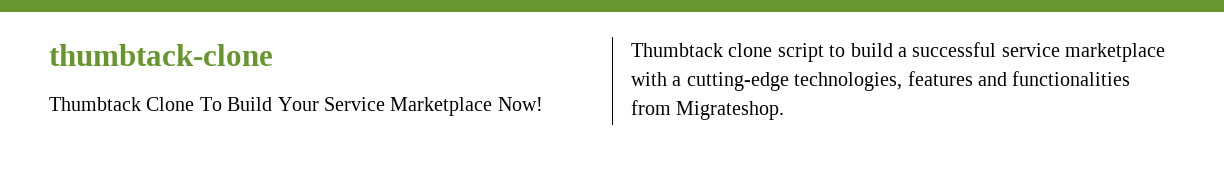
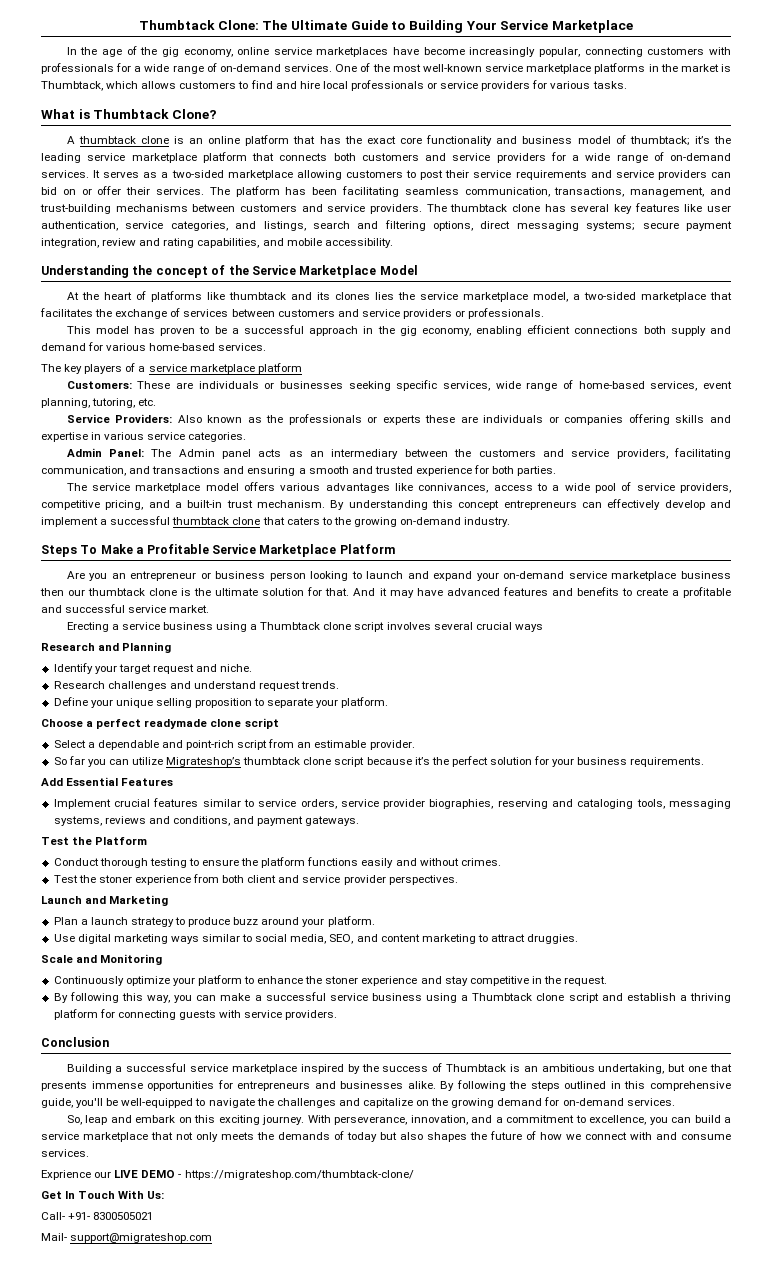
- thumbtack-clone
- Thumbtack Clone To Build Your Service Marketplace Now! Thumbtack clone script to build a successful service marketplace with a cutting-edge technologies, features and functionalities from Migrateshop.
+ Thumbtack Clone: The Ultimate Guide to Building Your Service Marketplace
+ In the age of the gig economy, online service marketplaces have become increasingly popular, connecting customers with professionals for a wide range of on-demand services. One of the most well-known service marketplace platforms in the market is Thumbtack, which allows customers to find and hire local professionals or service providers for various tasks.
+ What is Thumbtack Clone?
+ A thumbtack clone is an online platform that has the exact core functionality and business model of thumbtack; it’s the leading service marketplace platform that connects both customers and service providers for a wide range of on-demand services. It serves as a two-sided marketplace allowing customers to post their service requirements and service providers can bid on or offer their services. The platform has been facilitating seamless communication, transactions, management, and trust-building mechanisms between customers and service providers. The thumbtack clone has several key features like user authentication, service categories, and listings, search and filtering options, direct messaging systems; secure payment integration, review and rating capabilities, and mobile accessibility.
+ Understanding the concept of the Service Marketplace Model
+ At the heart of platforms like thumbtack and its clones lies the service marketplace model, a two-sided marketplace that facilitates the exchange of services between customers and service providers or professionals.
+ This model has proven to be a successful approach in the gig economy, enabling efficient connections both supply and demand for various home-based services.
+ The key players of a service marketplace platform
+ Customers: These are individuals or businesses seeking specific services, wide range of home-based services, event planning, tutoring, etc.
+ Service Providers: Also known as the professionals or experts these are individuals or companies offering skills and expertise in various service categories.
+ Admin Panel: The Admin panel acts as an intermediary between the customers and service providers, facilitating communication, and transactions and ensuring a smooth and trusted experience for both parties.
+ The service marketplace model offers various advantages like connivances, access to a wide pool of service providers, competitive pricing, and a built-in trust mechanism. By understanding this concept entrepreneurs can effectively develop and implement a successful thumbtack clone that caters to the growing on-demand industry.
+ Steps To Make a Profitable Service Marketplace Platform
+ Are you an entrepreneur or business person looking to launch and expand your on-demand service marketplace business then our thumbtack clone is the ultimate solution for that. And it may have advanced features and benefits to create a profitable and successful service market.
+ Erecting a service business using a Thumbtack clone script involves several crucial ways
+ Research and Planning
+ Identify your target request and niche.
+ Research challenges and understand request trends.
+ Define your unique selling proposition to separate your platform.
+ Choose a perfect readymade clone script
+ Select a dependable and point-rich script from an estimable provider.
+ So far you can utilize Migrateshop’s thumbtack clone script because it’s the perfect solution for your business requirements.
+ Add Essential Features
+ Implement crucial features similar to service orders, service provider biographies, reserving and cataloging tools, messaging systems, reviews and conditions, and payment gateways.
+ Test the Platform
+ Conduct thorough testing to ensure the platform functions easily and without crimes.
+ Test the stoner experience from both client and service provider perspectives.
+ Launch and Marketing
+ Plan a launch strategy to produce buzz around your platform.
+ Use digital marketing ways similar to social media, SEO, and content marketing to attract druggies.
+ Scale and Monitoring
+ Continuously optimize your platform to enhance the stoner experience and stay competitive in the request.
+ By following this way, you can make a successful service business using a Thumbtack clone script and establish a thriving platform for connecting guests with service providers.
+ Conclusion
+ Building a successful service marketplace inspired by the success of Thumbtack is an ambitious undertaking, but one that presents immense opportunities for entrepreneurs and businesses alike. By following the steps outlined in this comprehensive guide, you'll be well-equipped to navigate the challenges and capitalize on the growing demand for on-demand services.
+ So, leap and embark on this exciting journey. With perseverance, innovation, and a commitment to excellence, you can build a service marketplace that not only meets the demands of today but also shapes the future of how we connect with and consume services.
+ Exprience our LIVE DEMO - https://migrateshop.com/thumbtack-clone/
+ Get In Touch With Us:
+ Call- +91- 8300505021
+ Mail- support@migrateshop.com

